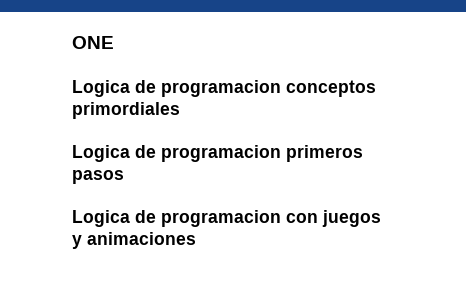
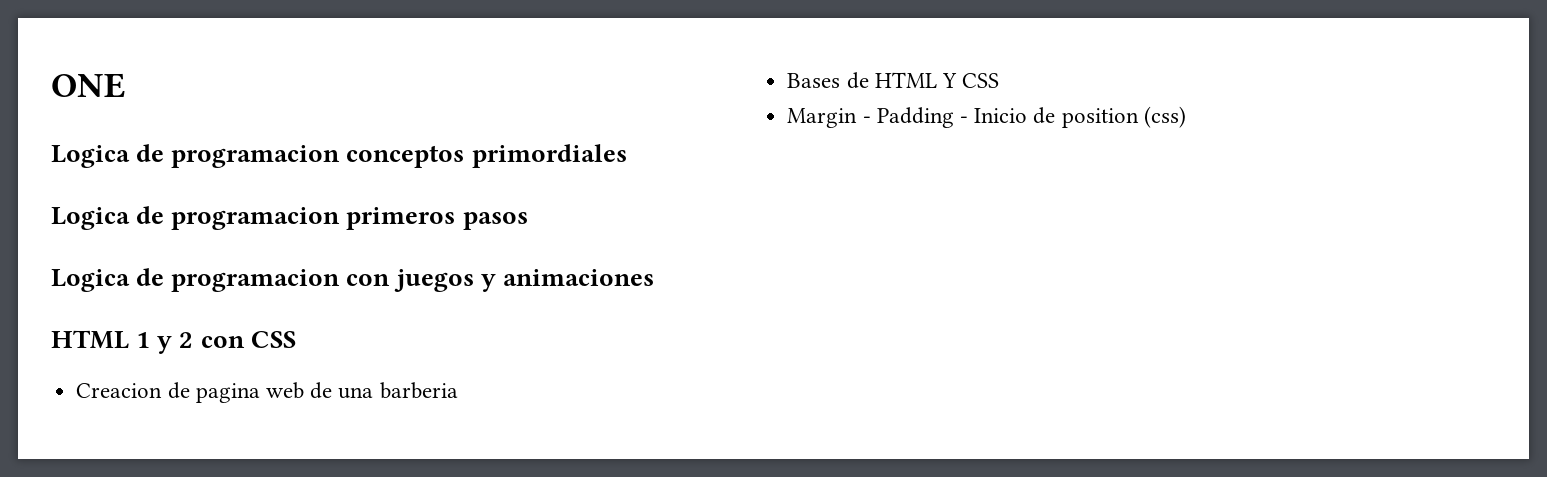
+ HTML 1 y 2 con CSS
+ Creacion de pagina web de una barberia
+ Bases de HTML Y CSS
+ Margin - Padding - Inicio de position (css)

